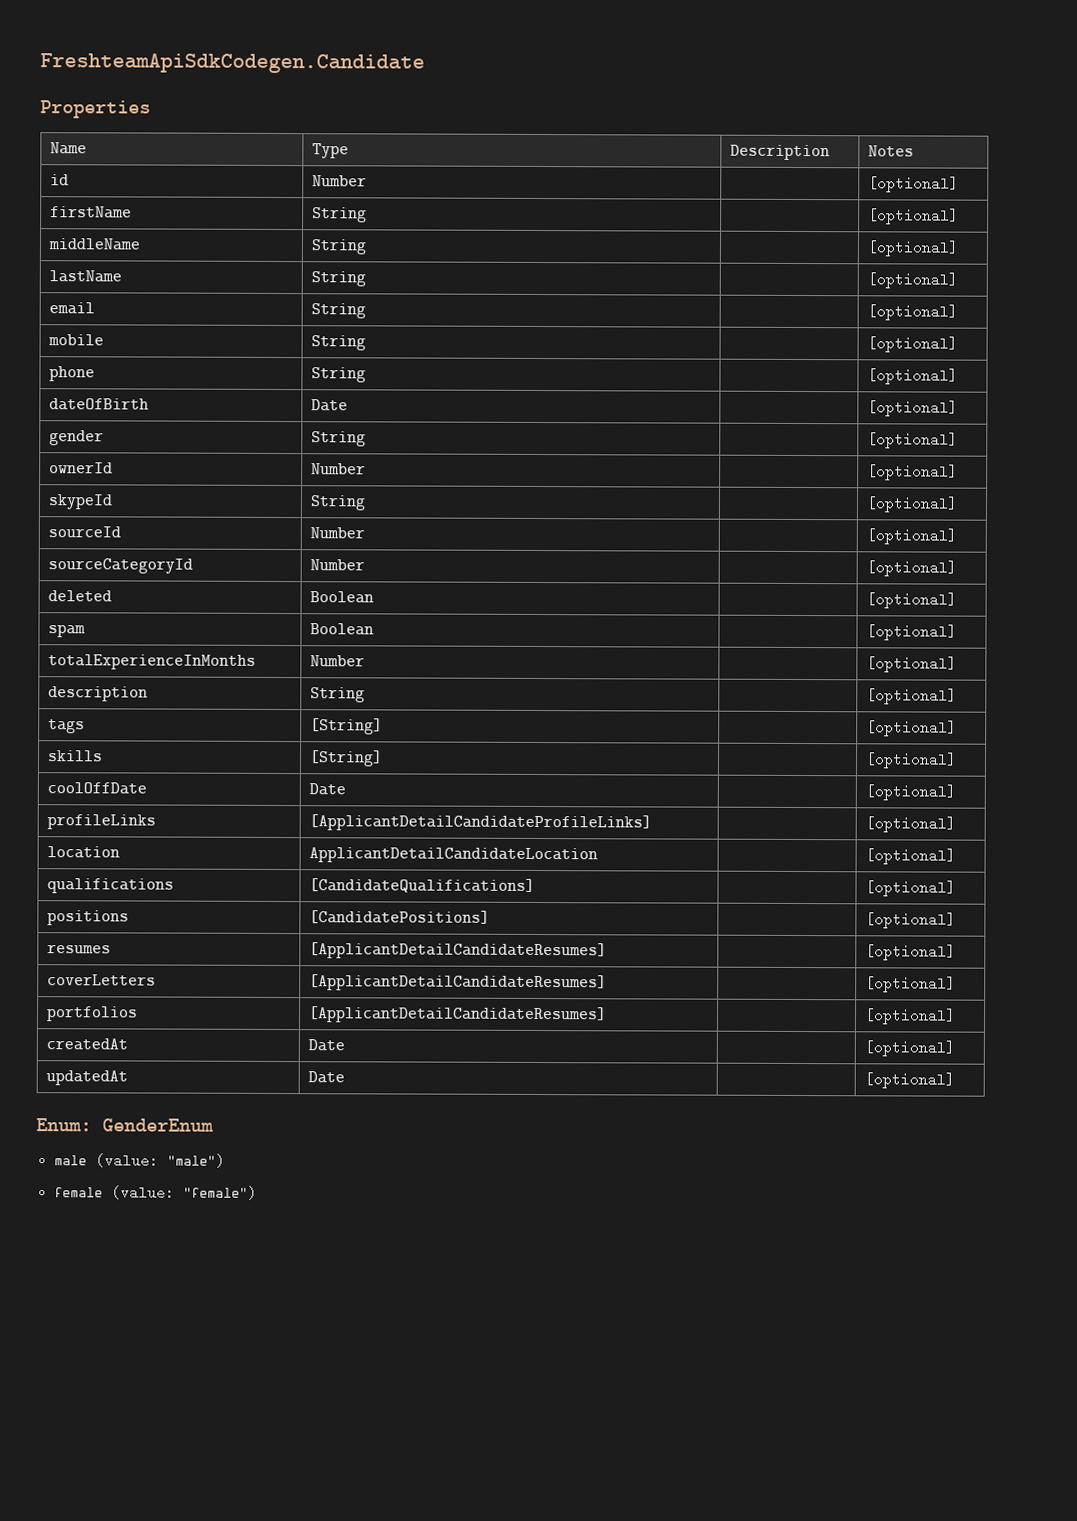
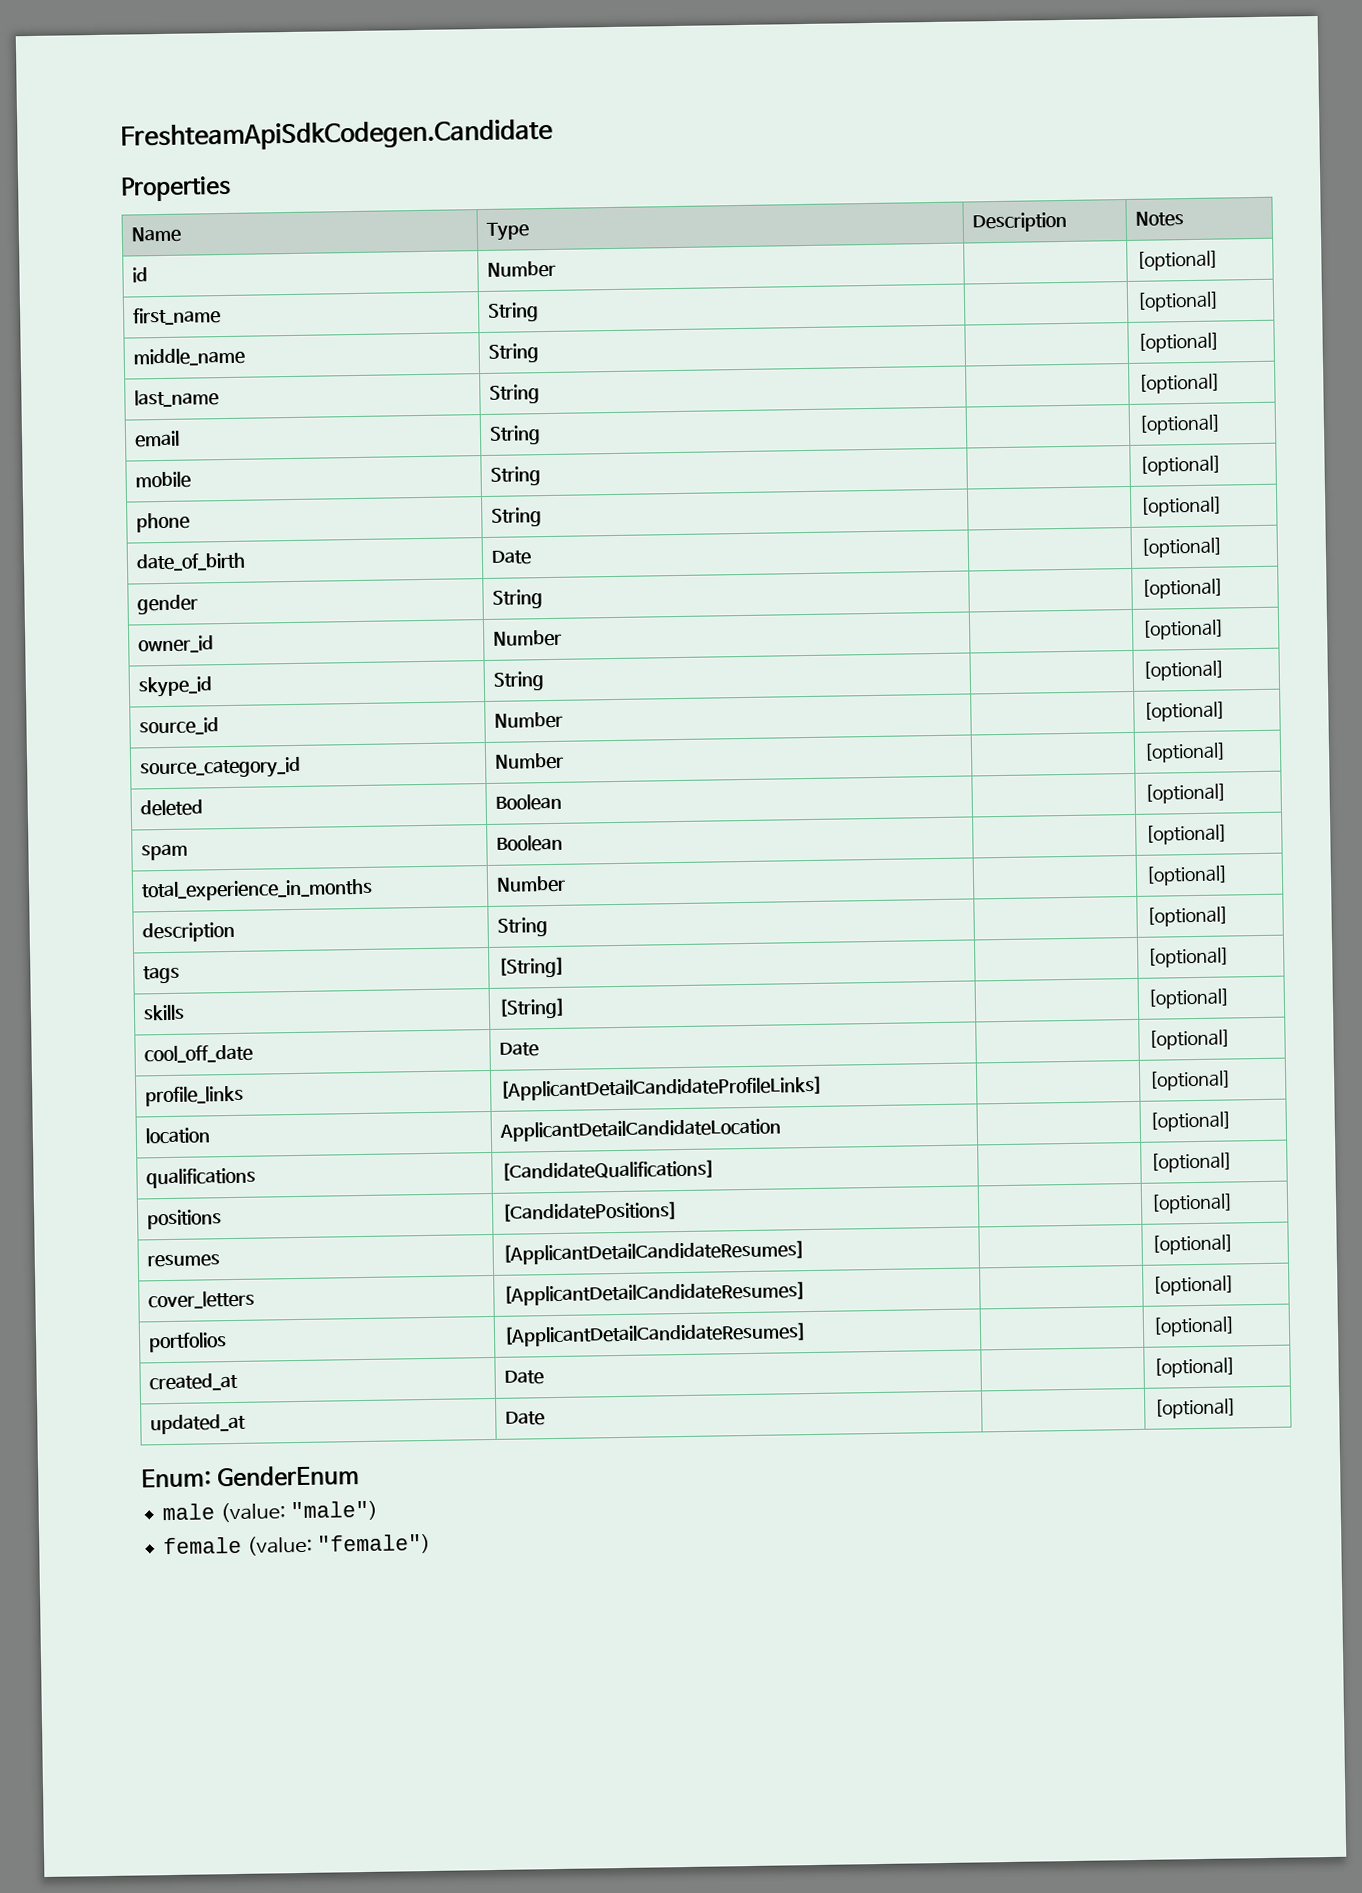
- firstName | String | | [optional]
- middleName | String | | [optional]
- lastName | String | | [optional]
+ first_name | String | | [optional]
+ middle_name | String | | [optional]
+ last_name | String | | [optional]
- dateOfBirth | Date | | [optional]
+ date_of_birth | Date | | [optional]
- ownerId | Number | | [optional]
- skypeId | String | | [optional]
- sourceId | Number | | [optional]
- sourceCategoryId | Number | | [optional]
+ owner_id | Number | | [optional]
+ skype_id | String | | [optional]
+ source_id | Number | | [optional]
+ source_category_id | Number | | [optional]
- totalExperienceInMonths | Number | | [optional]
+ total_experience_in_months | Number | | [optional]
- coolOffDate | Date | | [optional]
- profileLinks | [ApplicantDetailCandidateProfileLinks] | | [optional]
+ cool_off_date | Date | | [optional]
+ profile_links | [ApplicantDetailCandidateProfileLinks] | | [optional]
- coverLetters | [ApplicantDetailCandidateResumes] | | [optional]
+ cover_letters | [ApplicantDetailCandidateResumes] | | [optional]
- createdAt | Date | | [optional]
- updatedAt | Date | | [optional]
+ created_at | Date | | [optional]
+ updated_at | Date | | [optional]

